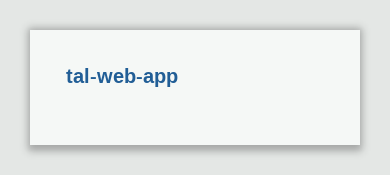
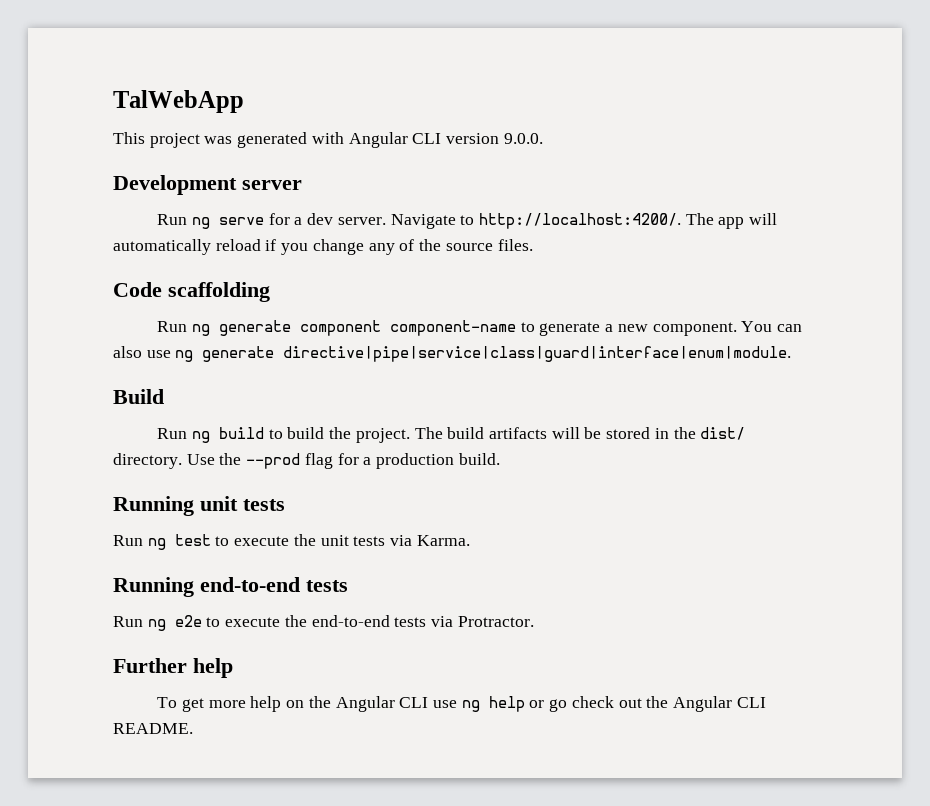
- tal-web-app
+ TalWebApp
+ This project was generated with Angular CLI version 9.0.0.
+ Development server
+ Run ng serve for a dev server. Navigate to http://localhost:4200/. The app will automatically reload if you change any of the source files.
+ Code scaffolding
+ Run ng generate component component-name to generate a new component. You can also use ng generate directive|pipe|service|class|guard|interface|enum|module.
+ Build
+ Run ng build to build the project. The build artifacts will be stored in the dist/ directory. Use the --prod flag for a production build.
+ Running unit tests
+ Run ng test to execute the unit tests via Karma.
+ Running end-to-end tests
+ Run ng e2e to execute the end-to-end tests via Protractor.
+ Further help
+ To get more help on the Angular CLI use ng help or go check out the Angular CLI README.

